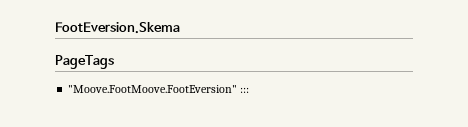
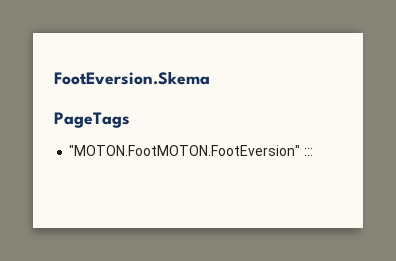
- "Moove.FootMoove.FootEversion" :::
+ "MOTON.FootMOTON.FootEversion" :::

